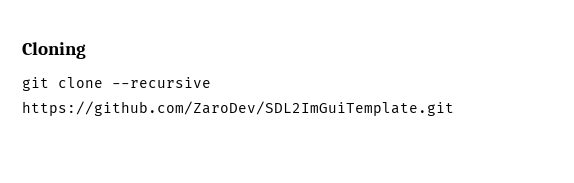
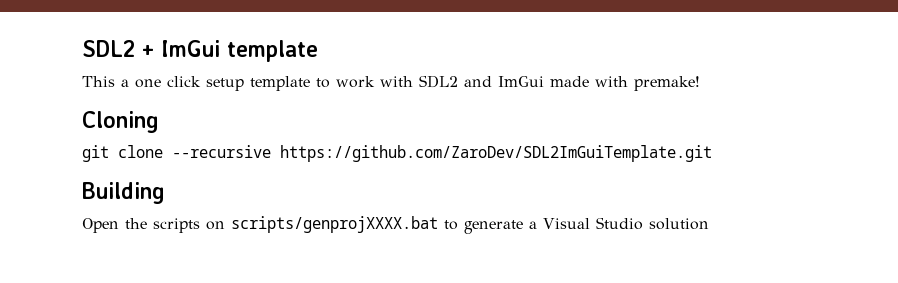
+ SDL2 + ImGui template
+ This a one click setup template to work with SDL2 and ImGui made with premake!
+ Building
+ Open the scripts on scripts/genprojXXXX.bat to generate a Visual Studio solution

